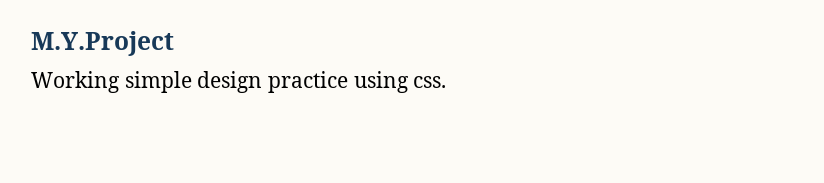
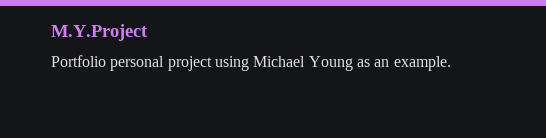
- Working simple design practice using css.
+ Portfolio personal project using Michael Young as an example.

